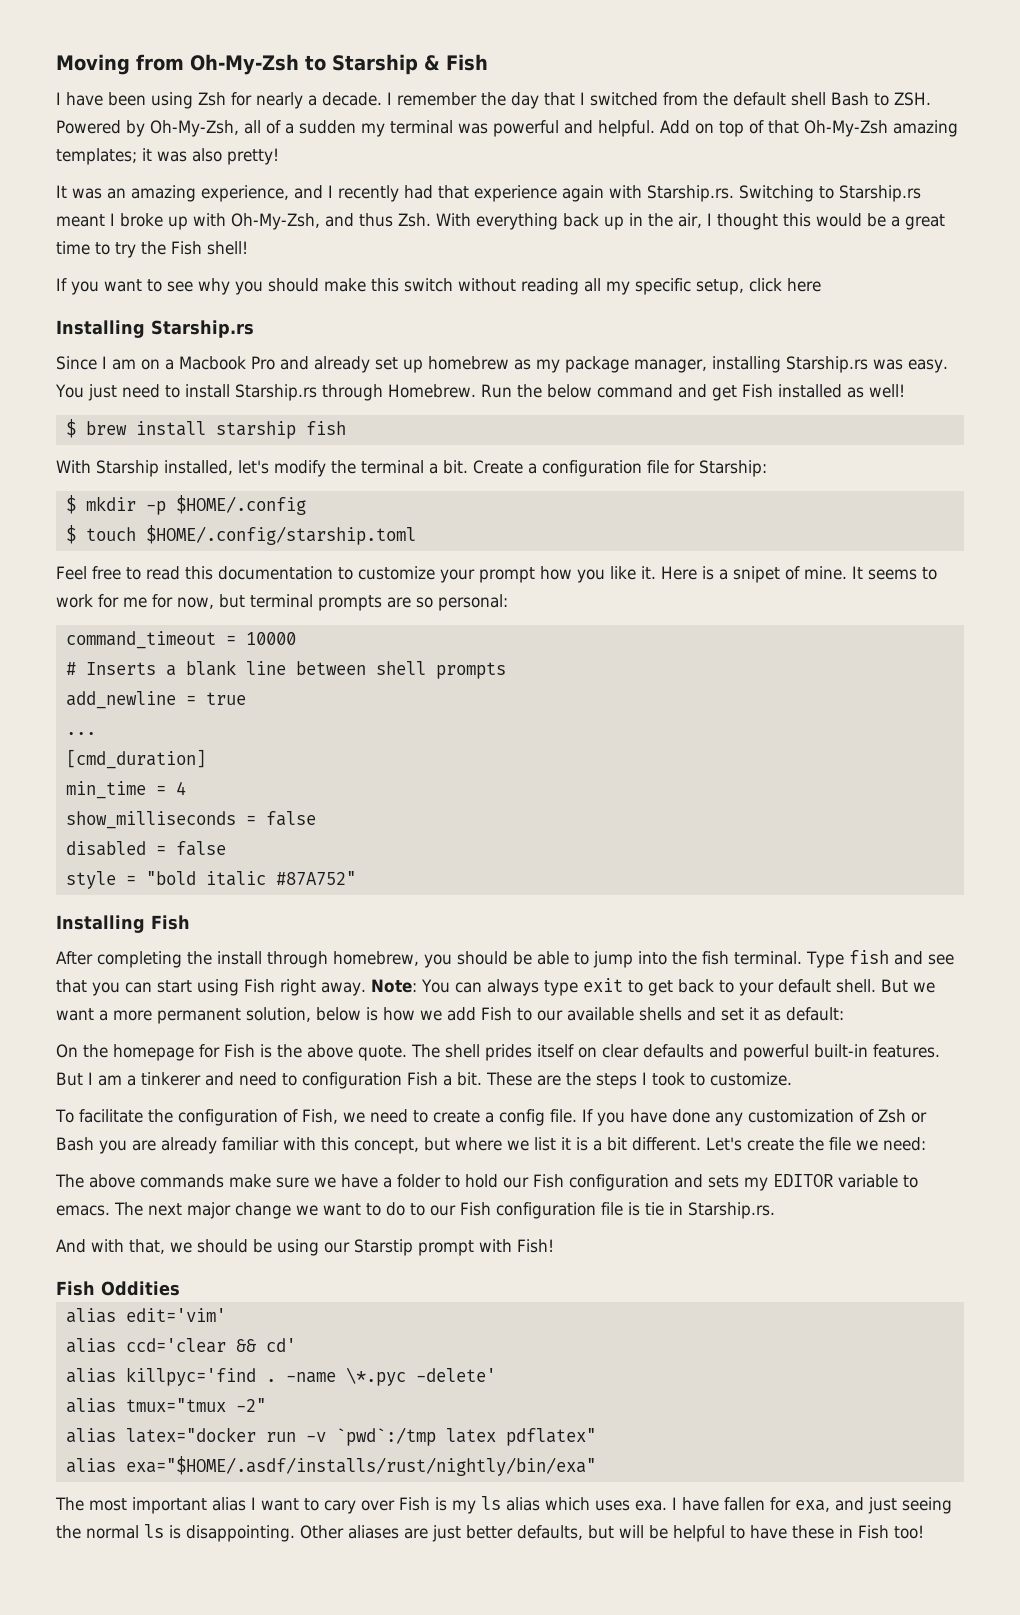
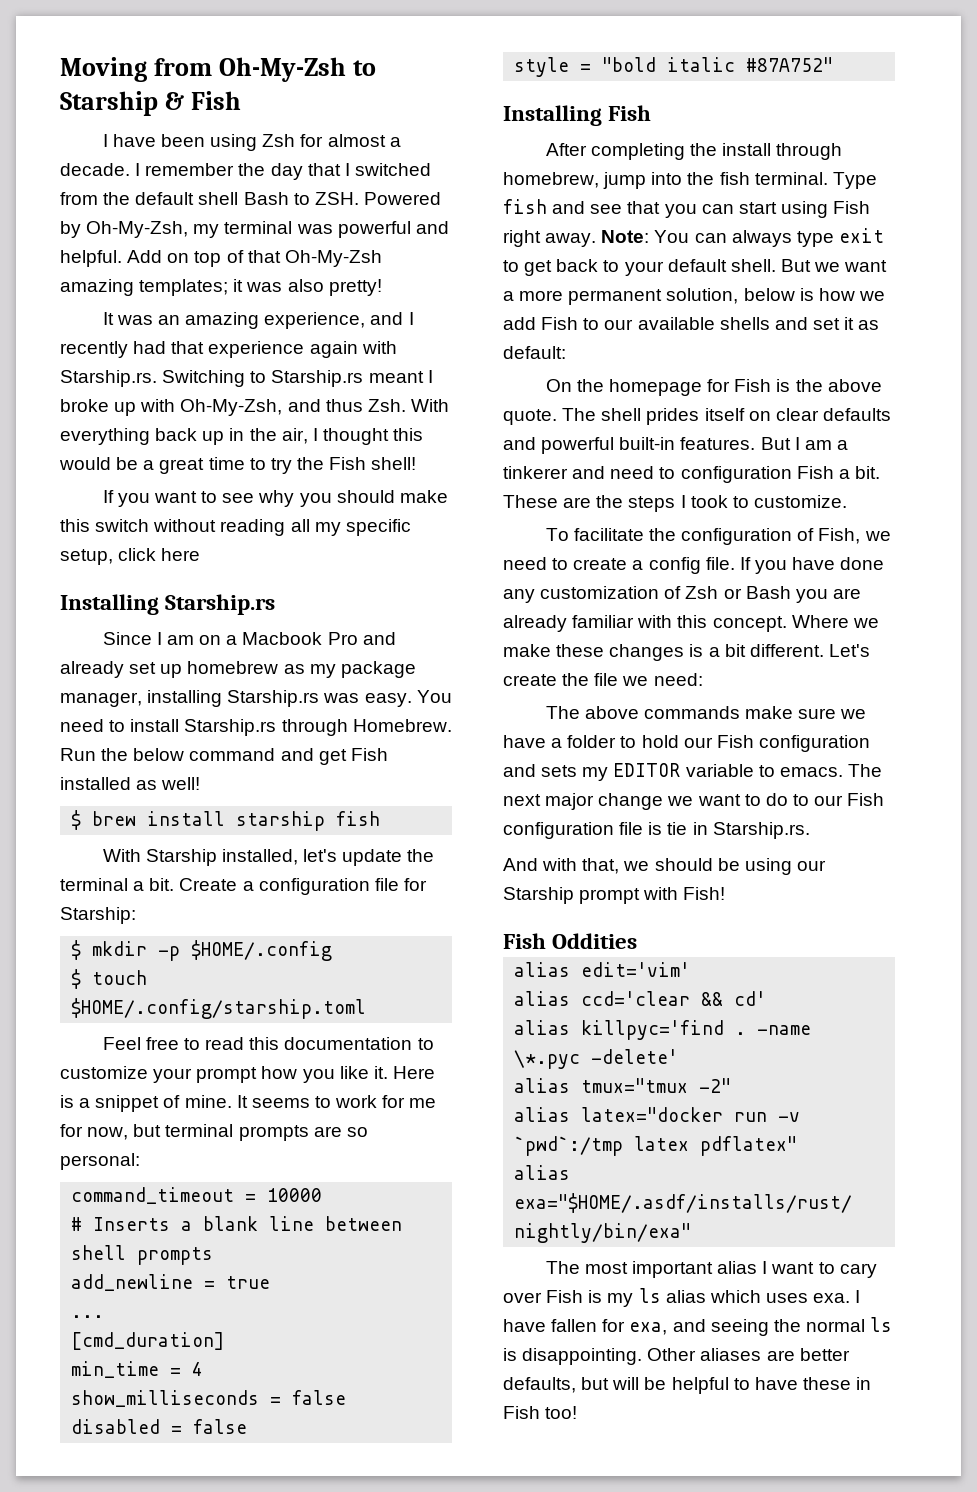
- I have been using Zsh for nearly a decade.
+ I have been using Zsh for almost a decade.
- I remember the day that I switched from the default shell Bash to ZSH. Powered by Oh-My-Zsh, all of a sudden my terminal was powerful and helpful.
+ I remember the day that I switched from the default shell Bash to ZSH. Powered by Oh-My-Zsh, my terminal was powerful and helpful.
- You just need to install Starship.rs through Homebrew.
+ You need to install Starship.rs through Homebrew.
- With Starship installed, let's modify the terminal a bit.
+ With Starship installed, let's update the terminal a bit.
- Here is a snipet of mine.
+ Here is a snippet of mine.
- After completing the install through homebrew, you should be able to jump into the fish terminal.
+ After completing the install through homebrew, jump into the fish terminal.
- If you have done any customization of Zsh or Bash you are already familiar with this concept, but where we list it is a bit different.
+ If you have done any customization of Zsh or Bash you are already familiar with this concept. Where we make these changes is a bit different.
- And with that, we should be using our Starstip prompt with Fish!
+ And with that, we should be using our Starship prompt with Fish!
- I have fallen for exa, and just seeing the normal ls is disappointing.
+ I have fallen for exa, and seeing the normal ls is disappointing.
- Other aliases are just better defaults, but will be helpful to have these in Fish too!
+ Other aliases are better defaults, but will be helpful to have these in Fish too!

